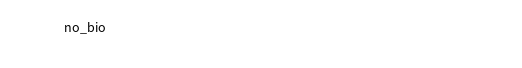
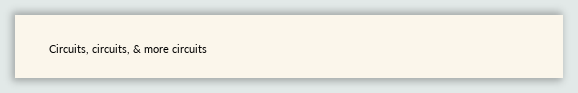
- no_bio
+ Circuits, circuits, & more circuits

